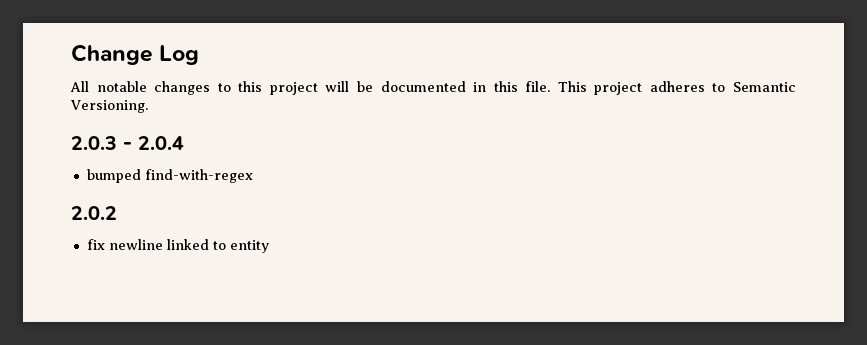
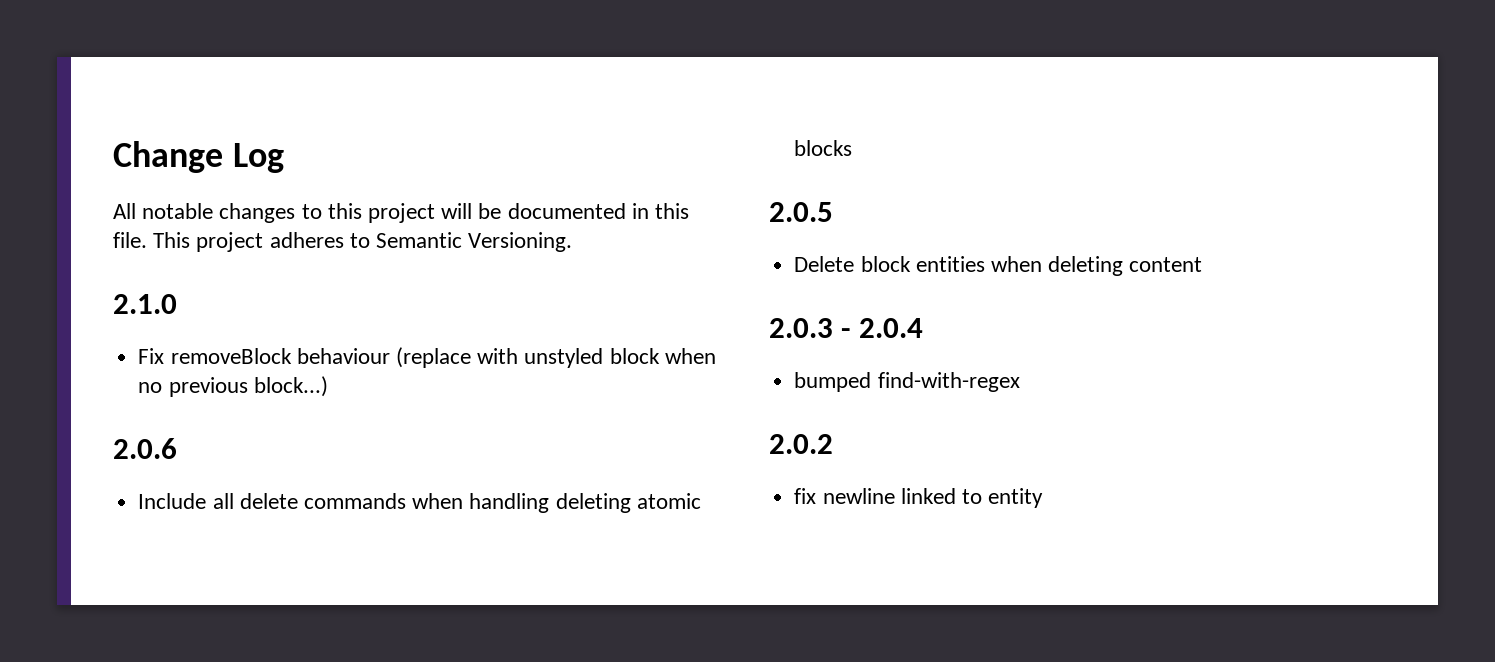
+ 2.1.0
+ Fix removeBlock behaviour (replace with unstyled block when no previous block...)
+ 2.0.6
+ Include all delete commands when handling deleting atomic blocks
+ 2.0.5
+ Delete block entities when deleting content

